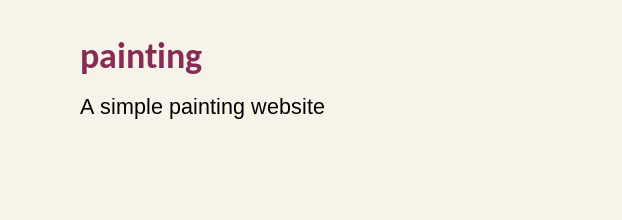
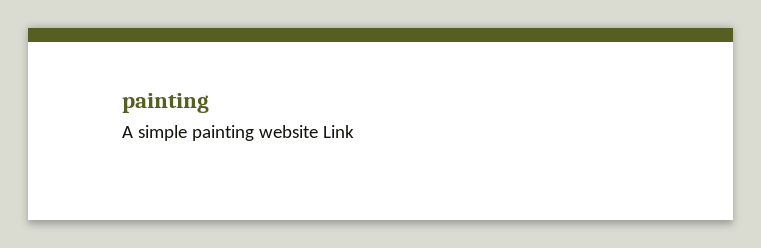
- A simple painting website
+ A simple painting website Link

